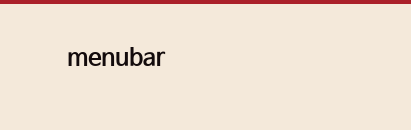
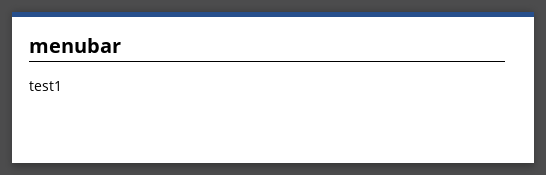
+ test1

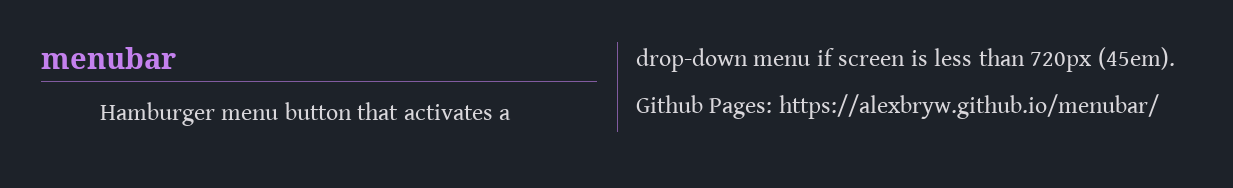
- test1
+ Hamburger menu button that activates a drop-down menu if screen is less than 720px (45em).
+ Github Pages: https://alexbryw.github.io/menubar/

